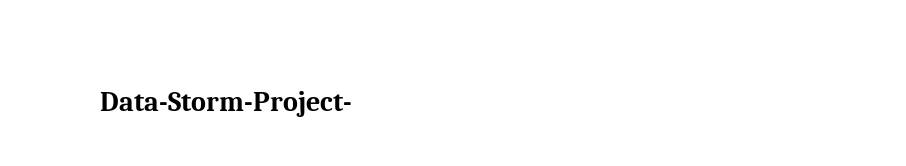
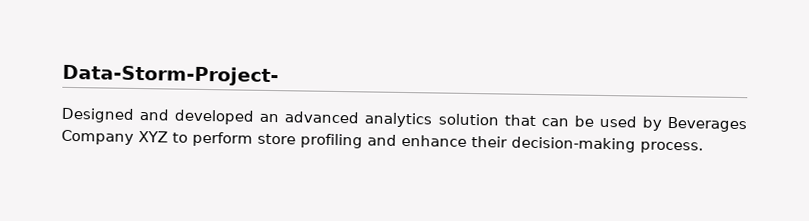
+ Designed and developed an advanced analytics solution that can be used by Beverages Company XYZ to perform store profiling and enhance their decision-making process.

